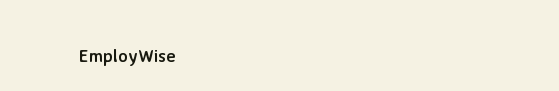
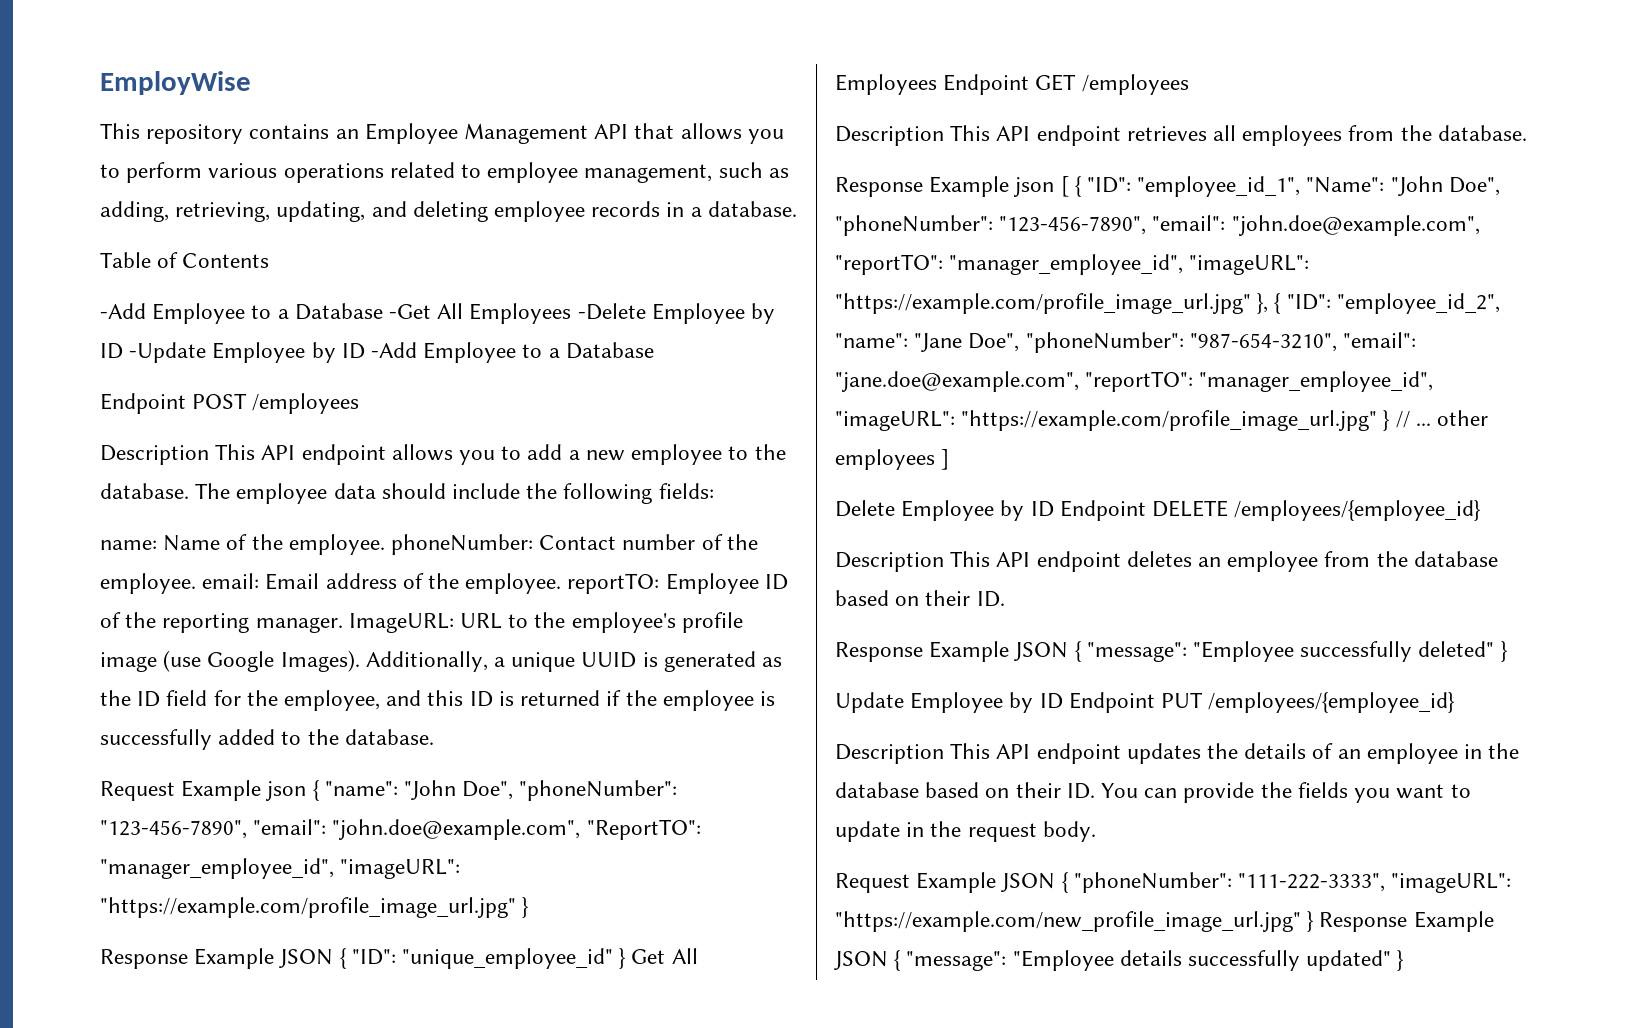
+ This repository contains an Employee Management API that allows you to perform various operations related to employee management, such as adding, retrieving, updating, and deleting employee records in a database.
+ Table of Contents
+ -Add Employee to a Database -Get All Employees -Delete Employee by ID -Update Employee by ID -Add Employee to a Database
+ Endpoint POST /employees
+ Description This API endpoint allows you to add a new employee to the database. The employee data should include the following fields:
+ name: Name of the employee. phoneNumber: Contact number of the employee. email: Email address of the employee. reportTO: Employee ID of the reporting manager. ImageURL: URL to the employee's profile image (use Google Images). Additionally, a unique UUID is generated as the ID field for the employee, and this ID is returned if the employee is successfully added to the database.
+ Request Example json { "name": "John Doe", "phoneNumber": "123-456-7890", "email": "john.doe@example.com", "ReportTO": "manager_employee_id", "imageURL": "https://example.com/profile_image_url.jpg" }
+ Response Example JSON { "ID": "unique_employee_id" } Get All Employees Endpoint GET /employees
+ Description This API endpoint retrieves all employees from the database.
+ Response Example json [ { "ID": "employee_id_1", "Name": "John Doe", "phoneNumber": "123-456-7890", "email": "john.doe@example.com", "reportTO": "manager_employee_id", "imageURL": "https://example.com/profile_image_url.jpg" }, { "ID": "employee_id_2", "name": "Jane Doe", "phoneNumber": "987-654-3210", "email": "jane.doe@example.com", "reportTO": "manager_employee_id", "imageURL": "https://example.com/profile_image_url.jpg" } // ... other employees ]
+ Delete Employee by ID Endpoint DELETE /employees/{employee_id}
+ Description This API endpoint deletes an employee from the database based on their ID.
+ Response Example JSON { "message": "Employee successfully deleted" }
+ Update Employee by ID Endpoint PUT /employees/{employee_id}
+ Description This API endpoint updates the details of an employee in the database based on their ID. You can provide the fields you want to update in the request body.
+ Request Example JSON { "phoneNumber": "111-222-3333", "imageURL": "https://example.com/new_profile_image_url.jpg" } Response Example JSON { "message": "Employee details successfully updated" }

